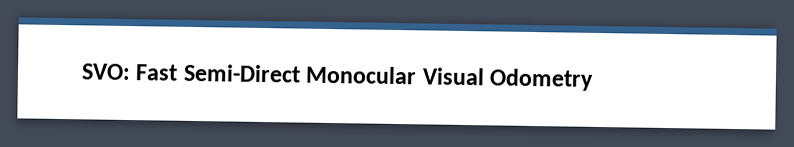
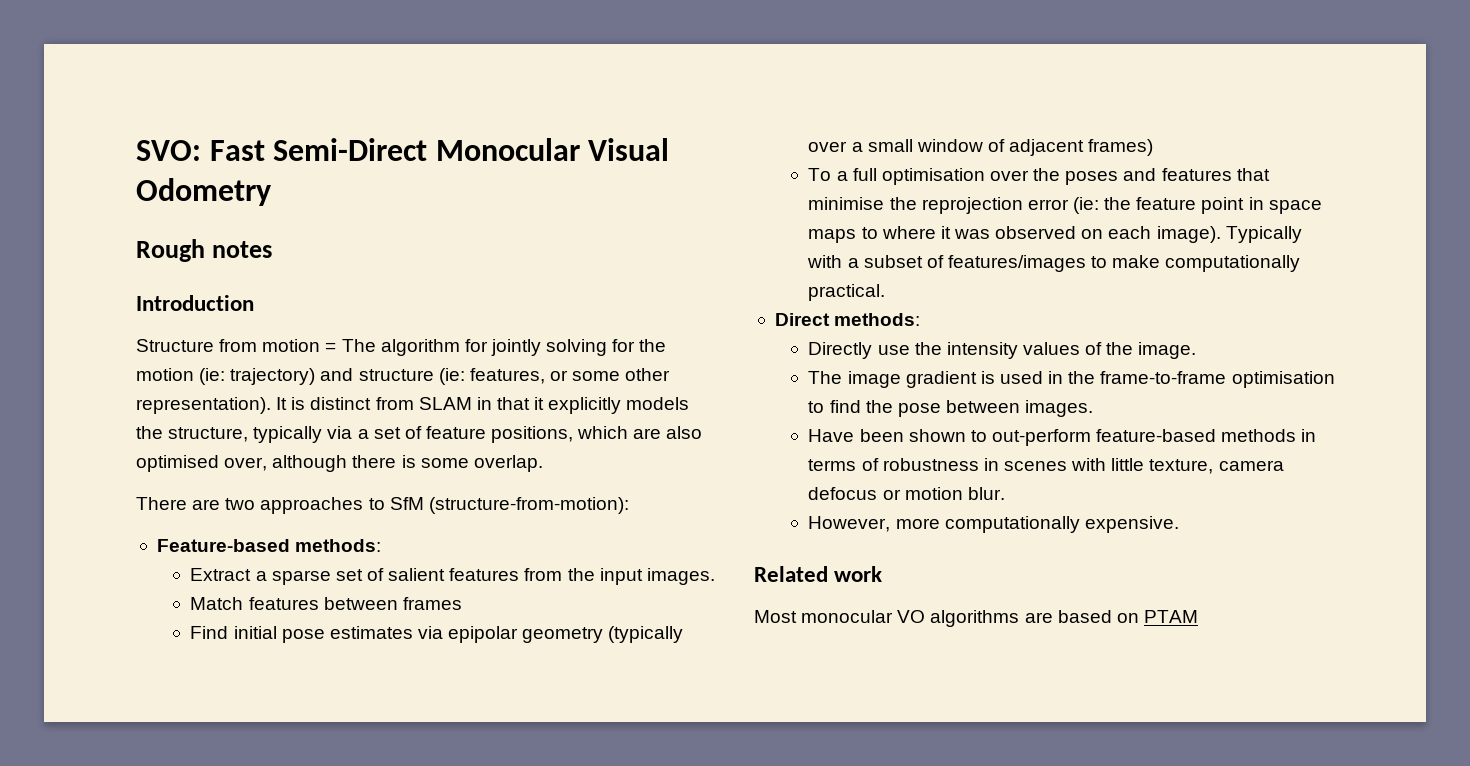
+ Rough notes
+ Introduction
+ Structure from motion = The algorithm for jointly solving for the motion (ie: trajectory) and structure (ie: features, or some other representation). It is distinct from SLAM in that it explicitly models the structure, typically via a set of feature positions, which are also optimised over, although there is some overlap.
+ There are two approaches to SfM (structure-from-motion):
+ Feature-based methods:
+ Extract a sparse set of salient features from the input images.
+ Match features between frames
+ Find initial pose estimates via epipolar geometry (typically over a small window of adjacent frames)
+ To a full optimisation over the poses and features that minimise the reprojection error (ie: the feature point in space maps to where it was observed on each image). Typically with a subset of features/images to make computationally practical.
+ Direct methods:
+ Directly use the intensity values of the image.
+ The image gradient is used in the frame-to-frame optimisation to find the pose between images.
+ Have been shown to out-perform feature-based methods in terms of robustness in scenes with little texture, camera defocus or motion blur.
+ However, more computationally expensive.
+ Related work
+ Most monocular VO algorithms are based on PTAM

